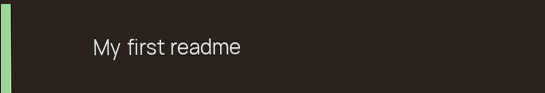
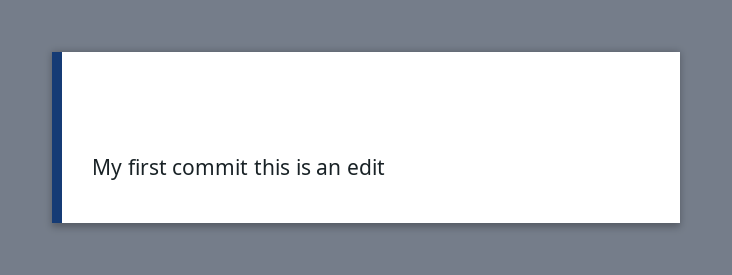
- My first readme
+ My first commit this is an edit

